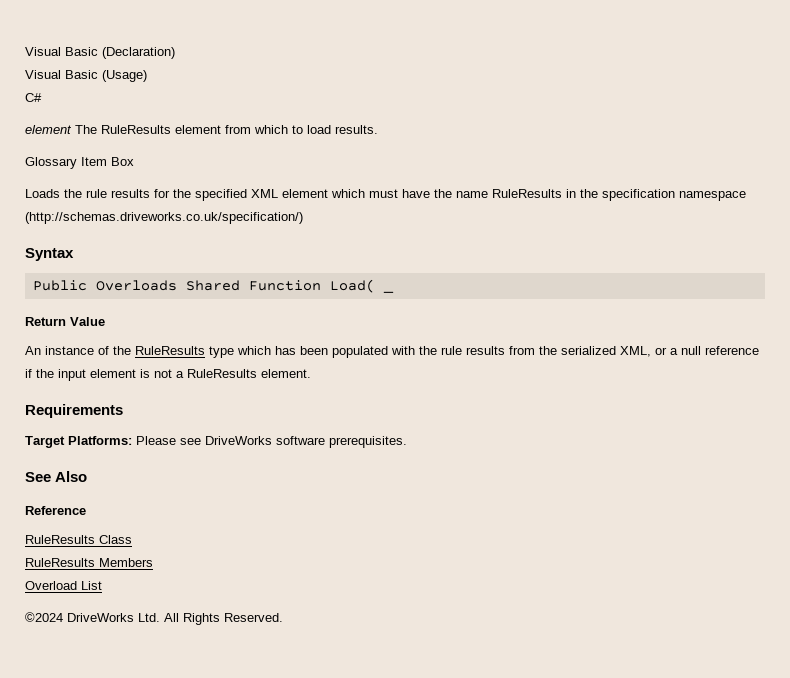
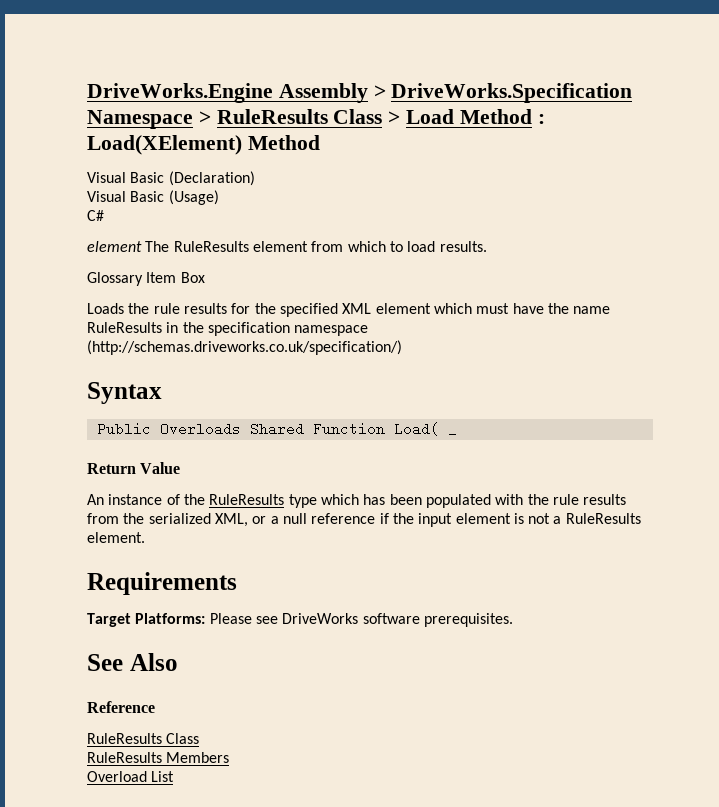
+ DriveWorks.Engine Assembly > DriveWorks.Specification Namespace > RuleResults Class > Load Method : Load(XElement) Method
- ©2024 DriveWorks Ltd. All Rights Reserved.

